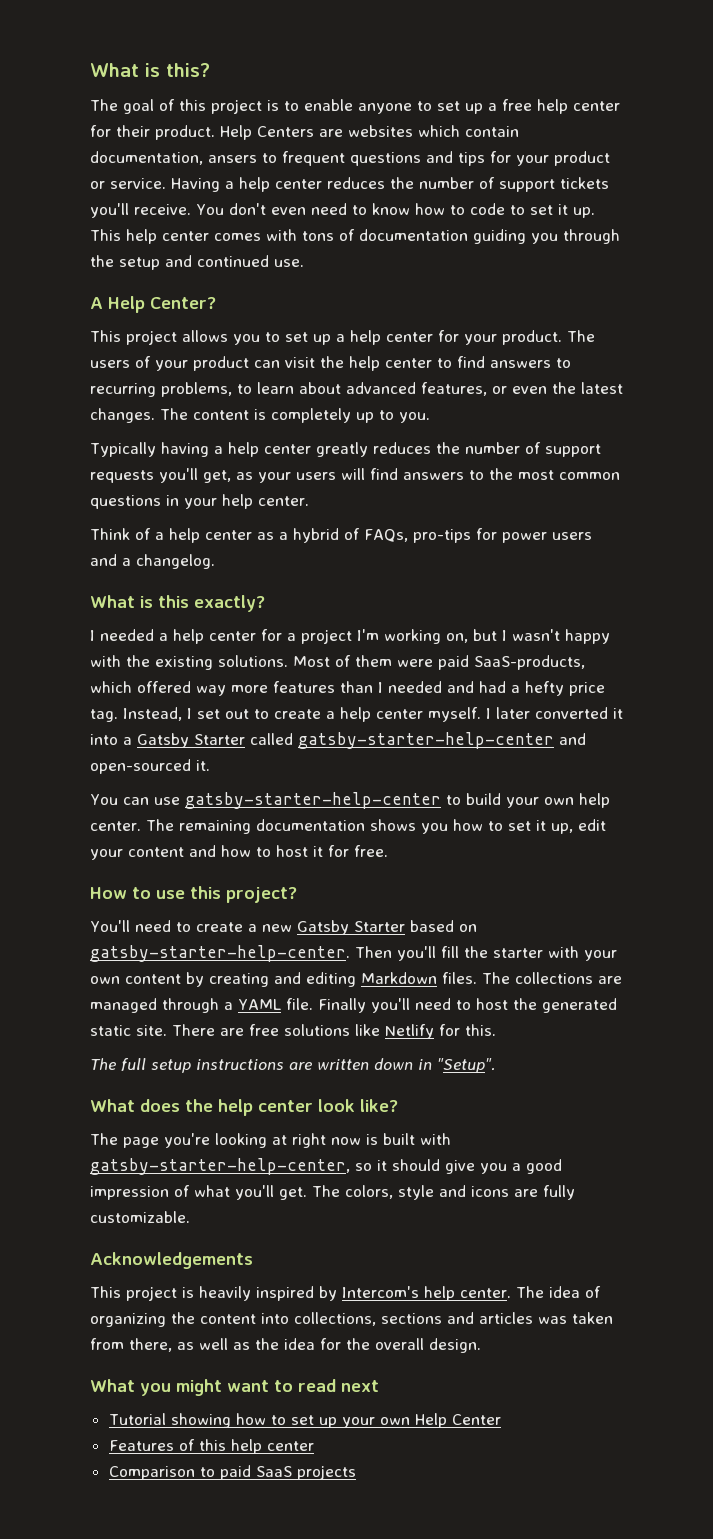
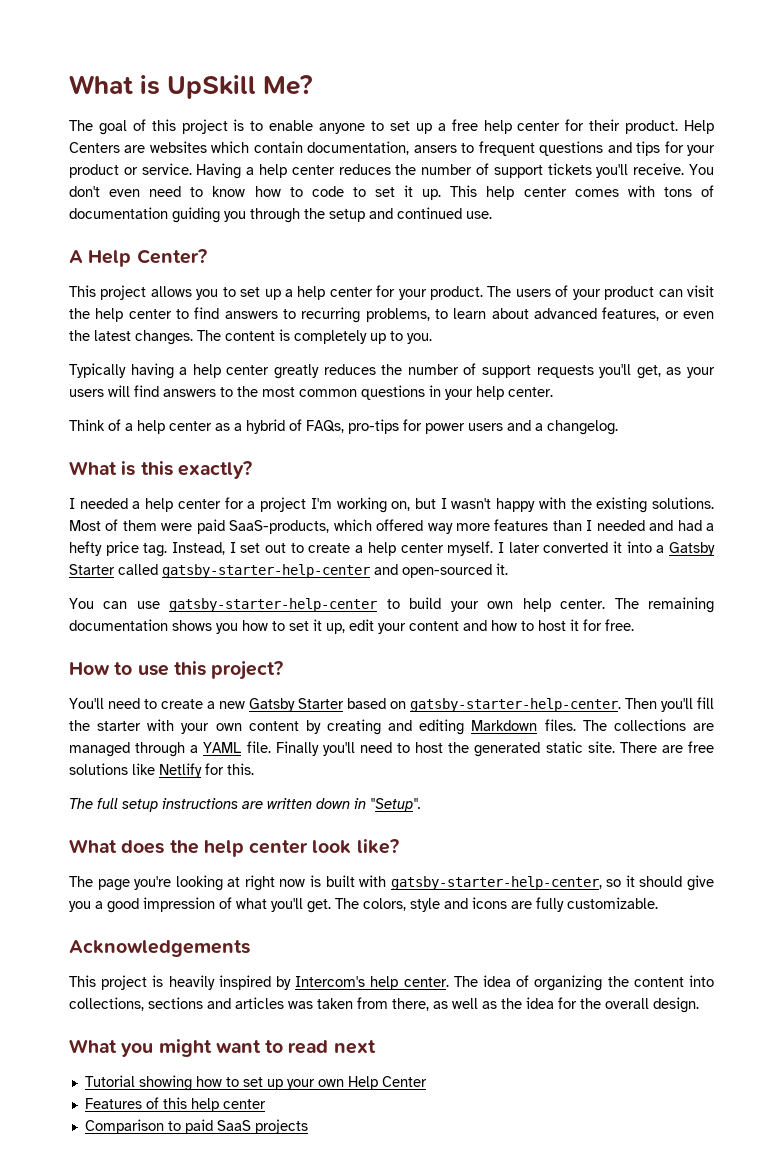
- What is this?
+ What is UpSkill Me?

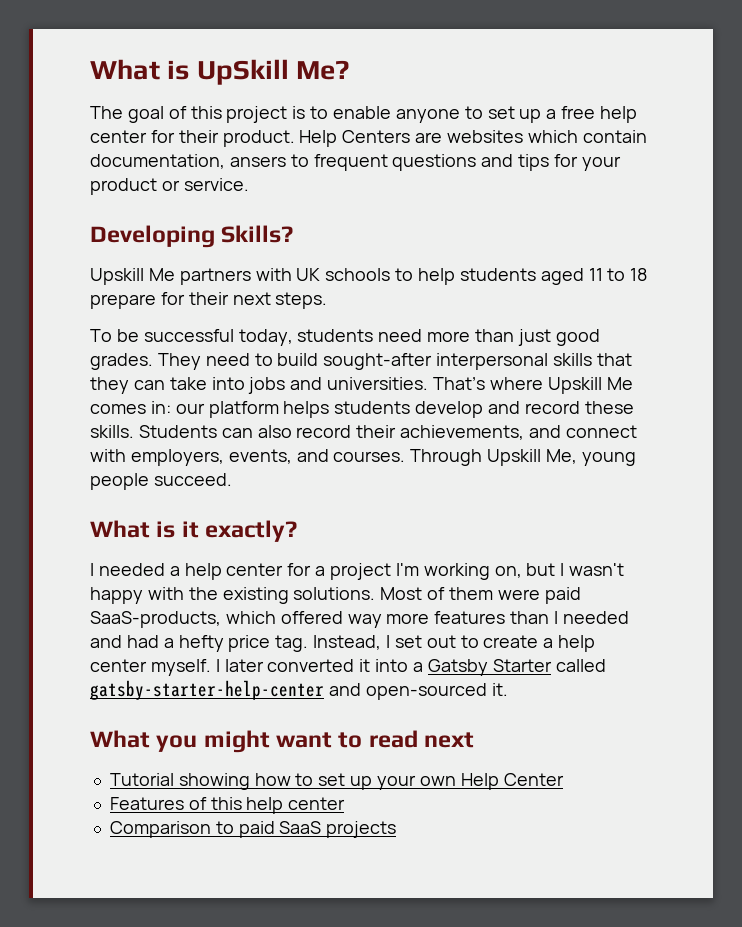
- Help Centers are websites which contain documentation, ansers to frequent questions and tips for your product or service. Having a help center reduces the number of support tickets you'll receive. You don't even need to know how to code to set it up. This help center comes with tons of documentation guiding you through the setup and continued use.
- A Help Center?
- This project allows you to set up a help center for your product. The users of your product can visit the help center to find answers to recurring problems, to learn about advanced features, or even the latest changes. The content is completely up to you.
- Typically having a help center greatly reduces the number of support requests you'll get, as your users will find answers to the most common questions in your help center.
- Think of a help center as a hybrid of FAQs, pro-tips for power users and a changelog.
- What is this exactly?
+ Help Centers are websites which contain documentation, ansers to frequent questions and tips for your product or service.
+ Developing Skills?
+ Upskill Me partners with UK schools to help students aged 11 to 18 prepare for their next steps.
+ To be successful today, students need more than just good grades. They need to build sought-after interpersonal skills that they can take into jobs and universities. That’s where Upskill Me comes in: our platform helps students develop and record these skills. Students can also record their achievements, and connect with employers, events, and courses. Through Upskill Me, young people succeed.
+ What is it exactly?
- You can use gatsby-starter-help-center to build your own help center. The remaining documentation shows you how to set it up, edit your content and how to host it for free.
- How to use this project?
- You'll need to create a new Gatsby Starter based on gatsby-starter-help-center. Then you'll fill the starter with your own content by creating and editing Markdown files. The collections are managed through a YAML file. Finally you'll need to host the generated static site. There are free solutions like Netlify for this.
- The full setup instructions are written down in "Setup".
- What does the help center look like?
- The page you're looking at right now is built with gatsby-starter-help-center, so it should give you a good impression of what you'll get. The colors, style and icons are fully customizable.
- Acknowledgements
- This project is heavily inspired by Intercom's help center. The idea of organizing the content into collections, sections and articles was taken from there, as well as the idea for the overall design.

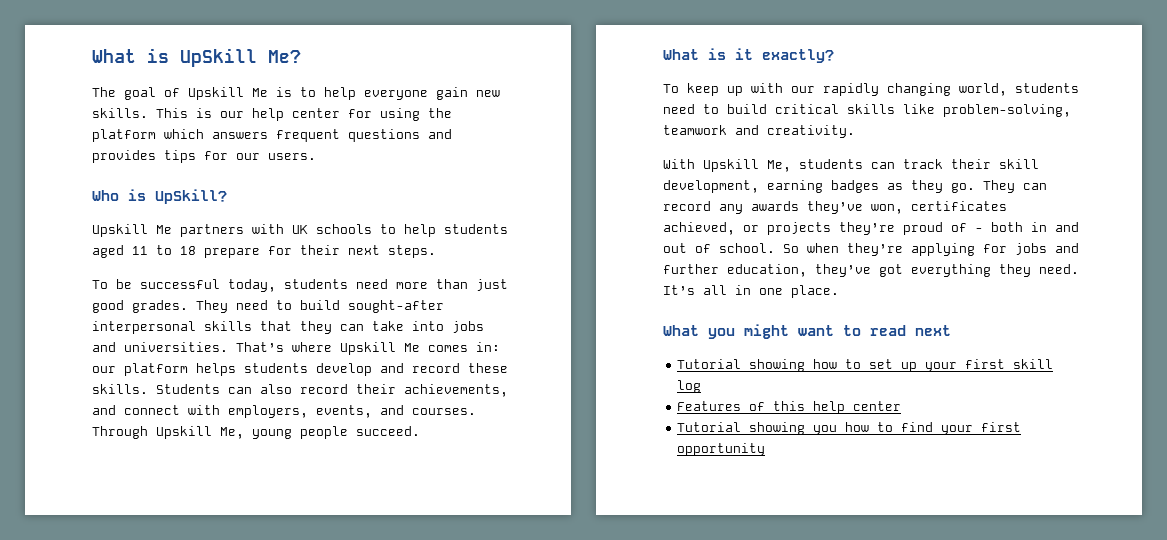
- The goal of this project is to enable anyone to set up a free help center for their product. Help Centers are websites which contain documentation, ansers to frequent questions and tips for your product or service.
- Developing Skills?
+ The goal of Upskill Me is to help everyone gain new skills. This is our help center for using the platform which answers frequent questions and provides tips for our users.
+ Who is UpSkill?
- I needed a help center for a project I'm working on, but I wasn't happy with the existing solutions. Most of them were paid SaaS-products, which offered way more features than I needed and had a hefty price tag. Instead, I set out to create a help center myself. I later converted it into a Gatsby Starter called gatsby-starter-help-center and open-sourced it.
+ To keep up with our rapidly changing world, students need to build critical skills like problem-solving, teamwork and creativity.
+ With Upskill Me, students can track their skill development, earning badges as they go. They can record any awards they’ve won, certificates achieved, or projects they’re proud of - both in and out of school. So when they’re applying for jobs and further education, they’ve got everything they need. It’s all in one place.
- Tutorial showing how to set up your own Help Center
+ Tutorial showing how to set up your first skill log
- Comparison to paid SaaS projects
+ Tutorial showing you how to find your first opportunity

